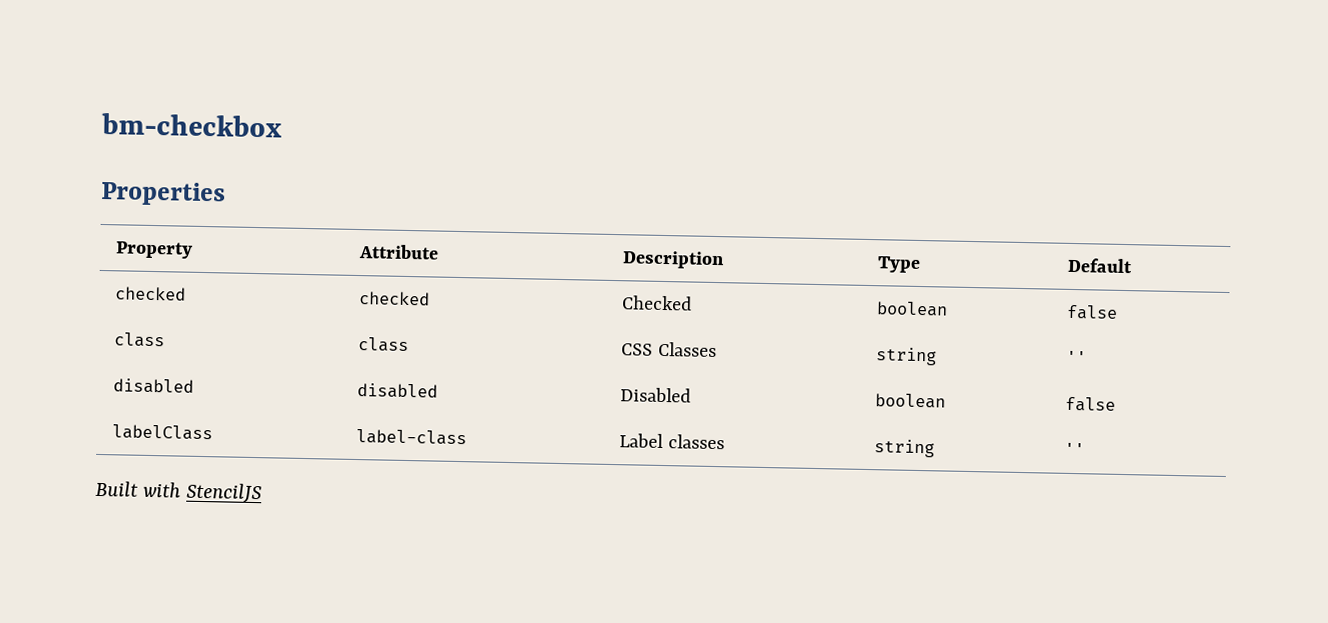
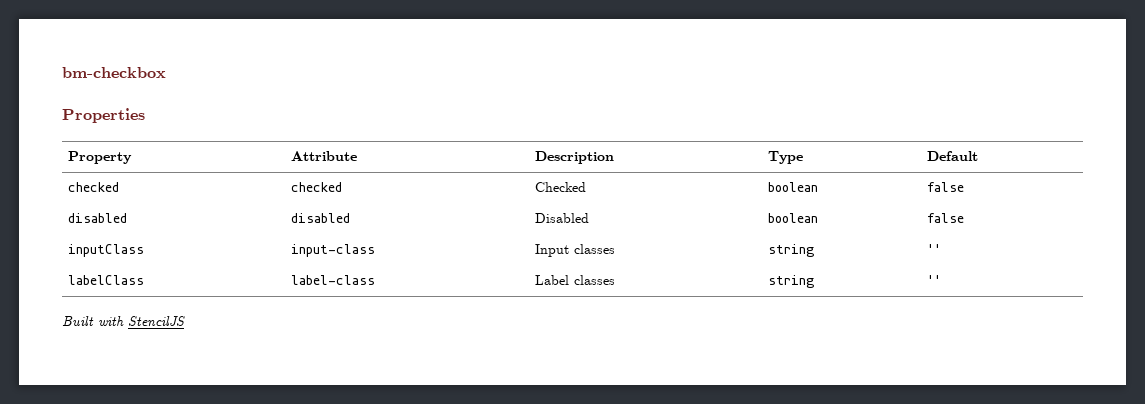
- class | class | CSS Classes | string | ''
+ inputClass | input-class | Input classes | string | ''

